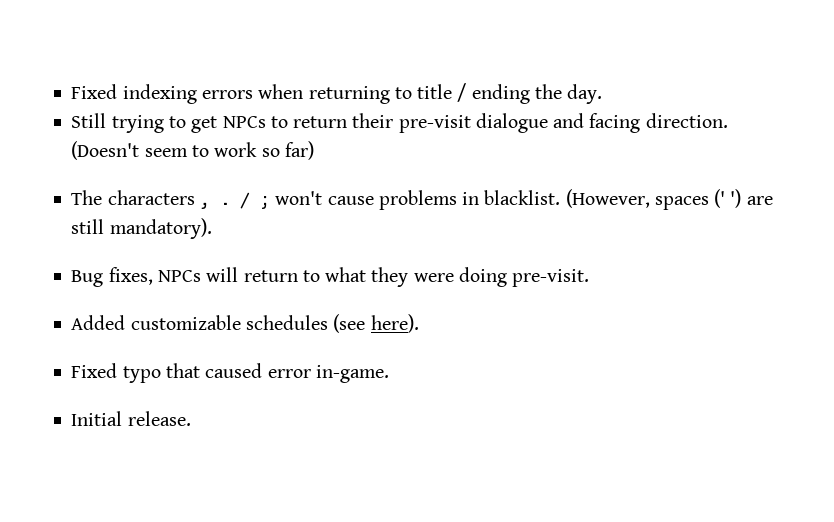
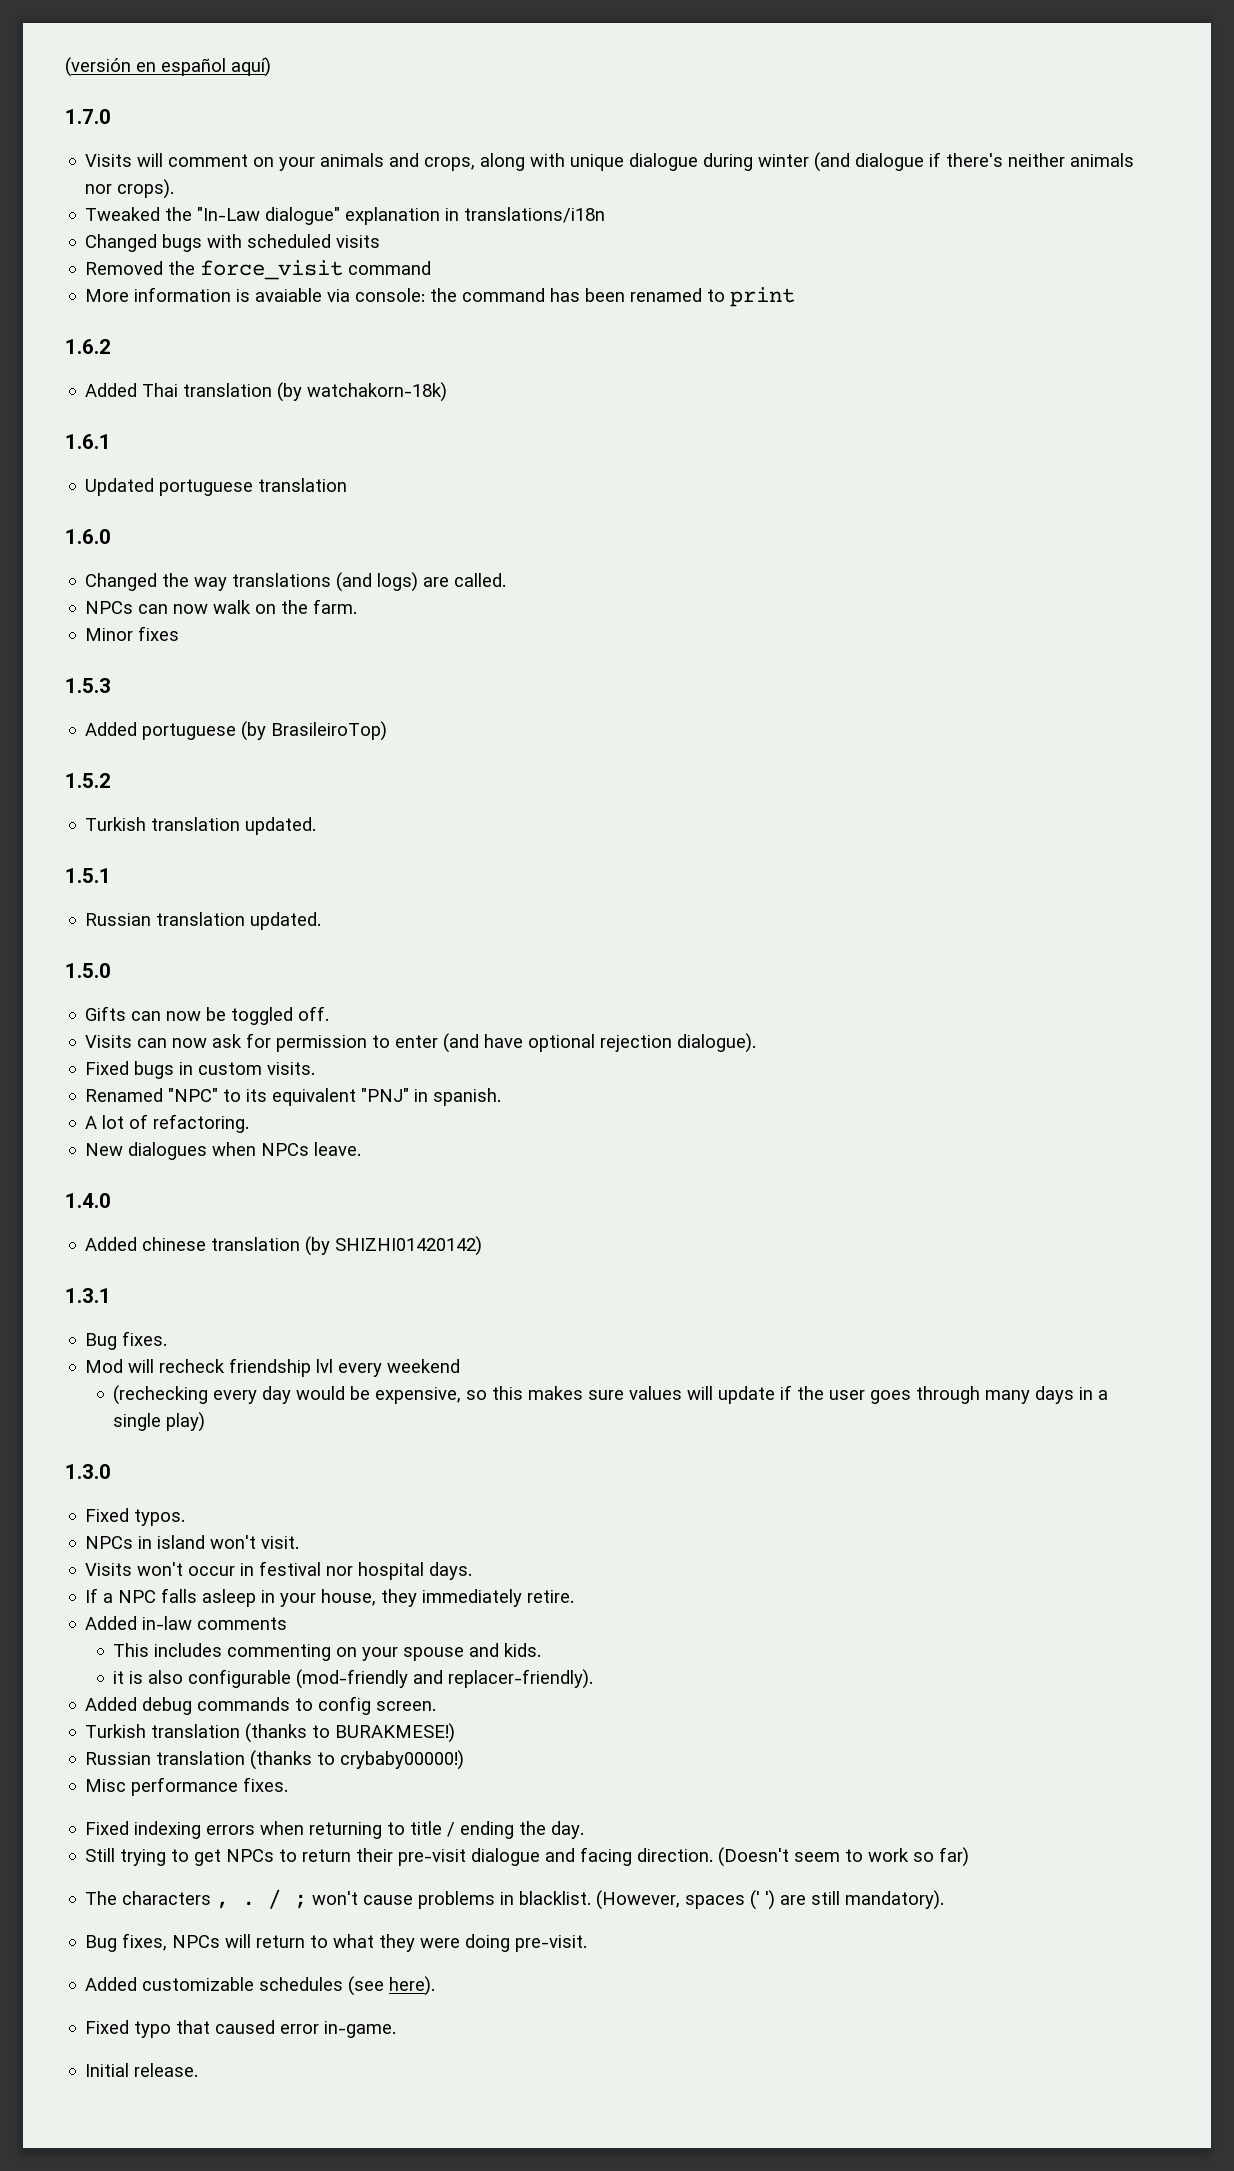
+ (versión en español aquí)
+ 1.7.0
+ Visits will comment on your animals and crops, along with unique dialogue during winter (and dialogue if there's neither animals nor crops).
+ Tweaked the "In-Law dialogue" explanation in translations/i18n
+ Changed bugs with scheduled visits
+ Removed the force_visit command
+ More information is avaiable via console: the command has been renamed to print
+ 1.6.2
+ Added Thai translation (by watchakorn-18k)
+ 1.6.1
+ Updated portuguese translation
+ 1.6.0
+ Changed the way translations (and logs) are called.
+ NPCs can now walk on the farm.
+ Minor fixes
+ 1.5.3
+ Added portuguese (by BrasileiroTop)
+ 1.5.2
+ Turkish translation updated.
+ 1.5.1
+ Russian translation updated.
+ 1.5.0
+ Gifts can now be toggled off.
+ Visits can now ask for permission to enter (and have optional rejection dialogue).
+ Fixed bugs in custom visits.
+ Renamed "NPC" to its equivalent "PNJ" in spanish.
+ A lot of refactoring.
+ New dialogues when NPCs leave.
+ 1.4.0
+ Added chinese translation (by SHIZHI01420142)
+ 1.3.1
+ Bug fixes.
+ Mod will recheck friendship lvl every weekend
+ (rechecking every day would be expensive, so this makes sure values will update if the user goes through many days in a single play)
+ 1.3.0
+ Fixed typos.
+ NPCs in island won't visit.
+ Visits won't occur in festival nor hospital days.
+ If a NPC falls asleep in your house, they immediately retire.
+ Added in-law comments
+ This includes commenting on your spouse and kids.
+ it is also configurable (mod-friendly and replacer-friendly).
+ Added debug commands to config screen.
+ Turkish translation (thanks to BURAKMESE!)
+ Russian translation (thanks to crybaby00000!)
+ Misc performance fixes.

